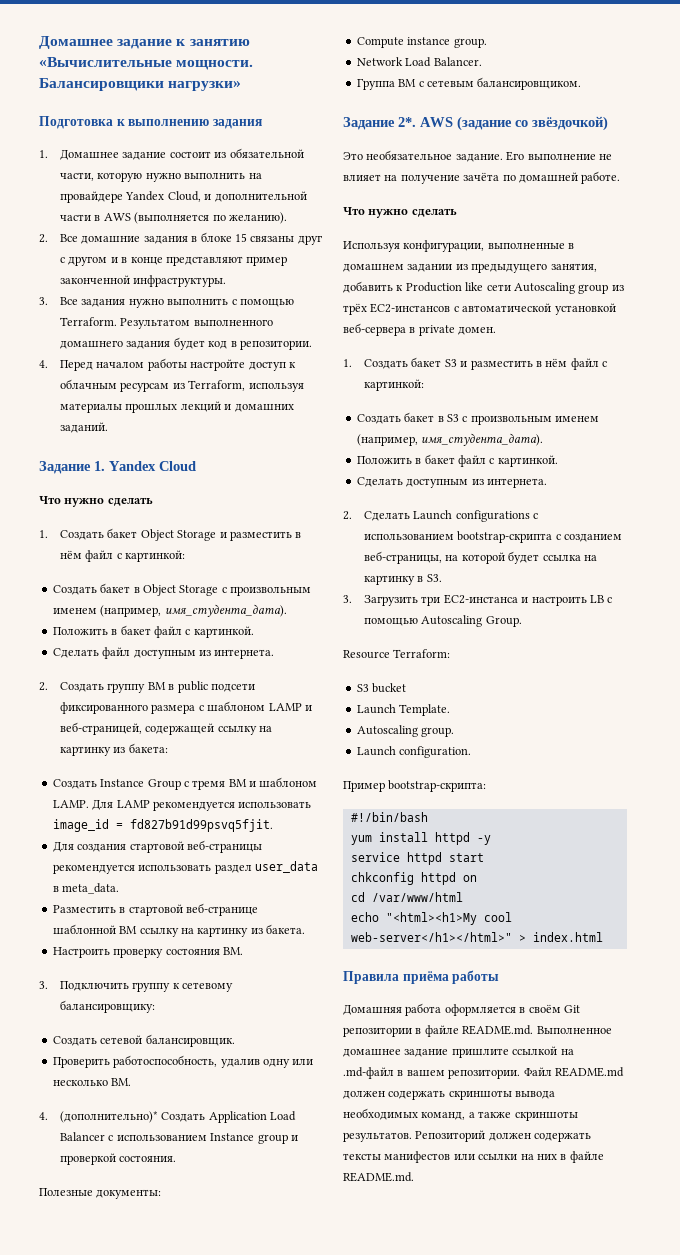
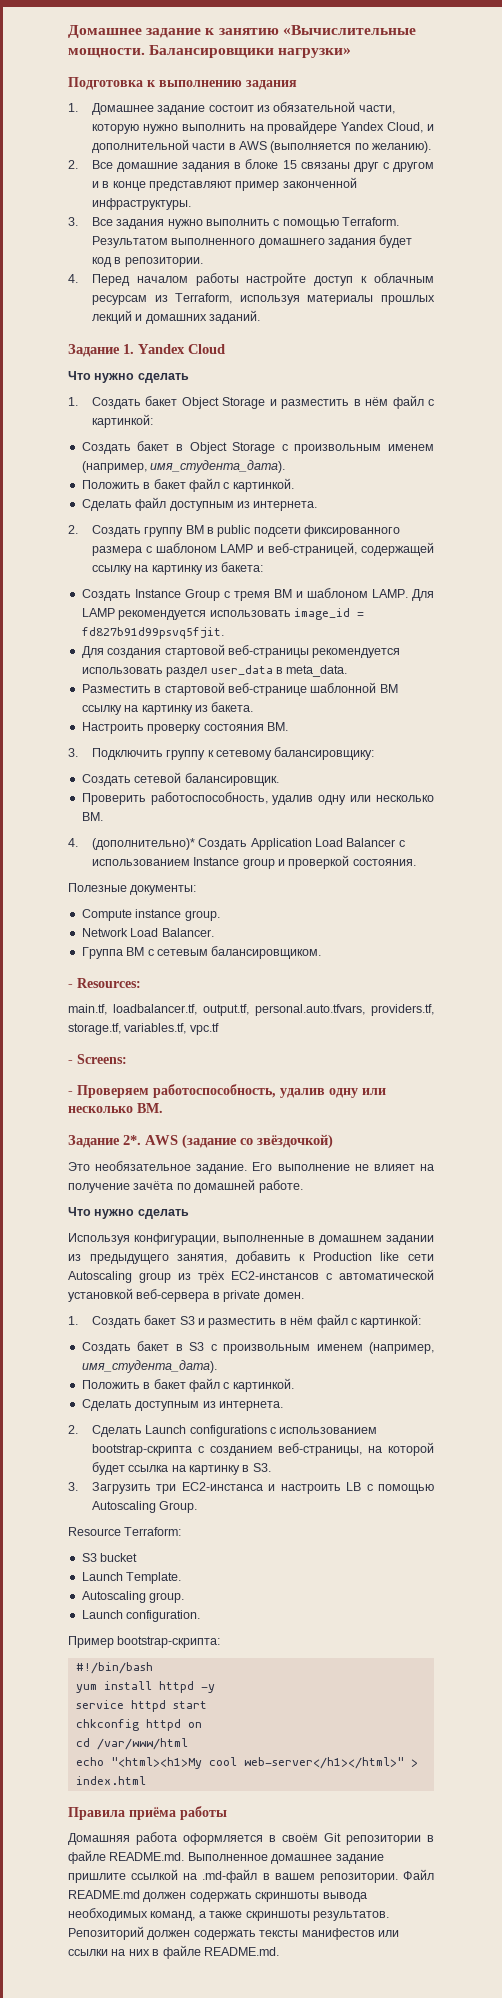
+ - Resources:
+ main.tf, loadbalancer.tf, output.tf, personal.auto.tfvars, providers.tf, storage.tf, variables.tf, vpc.tf
+ - Screens:
+ - Проверяем работоспособность, удалив одну или несколько ВМ.

